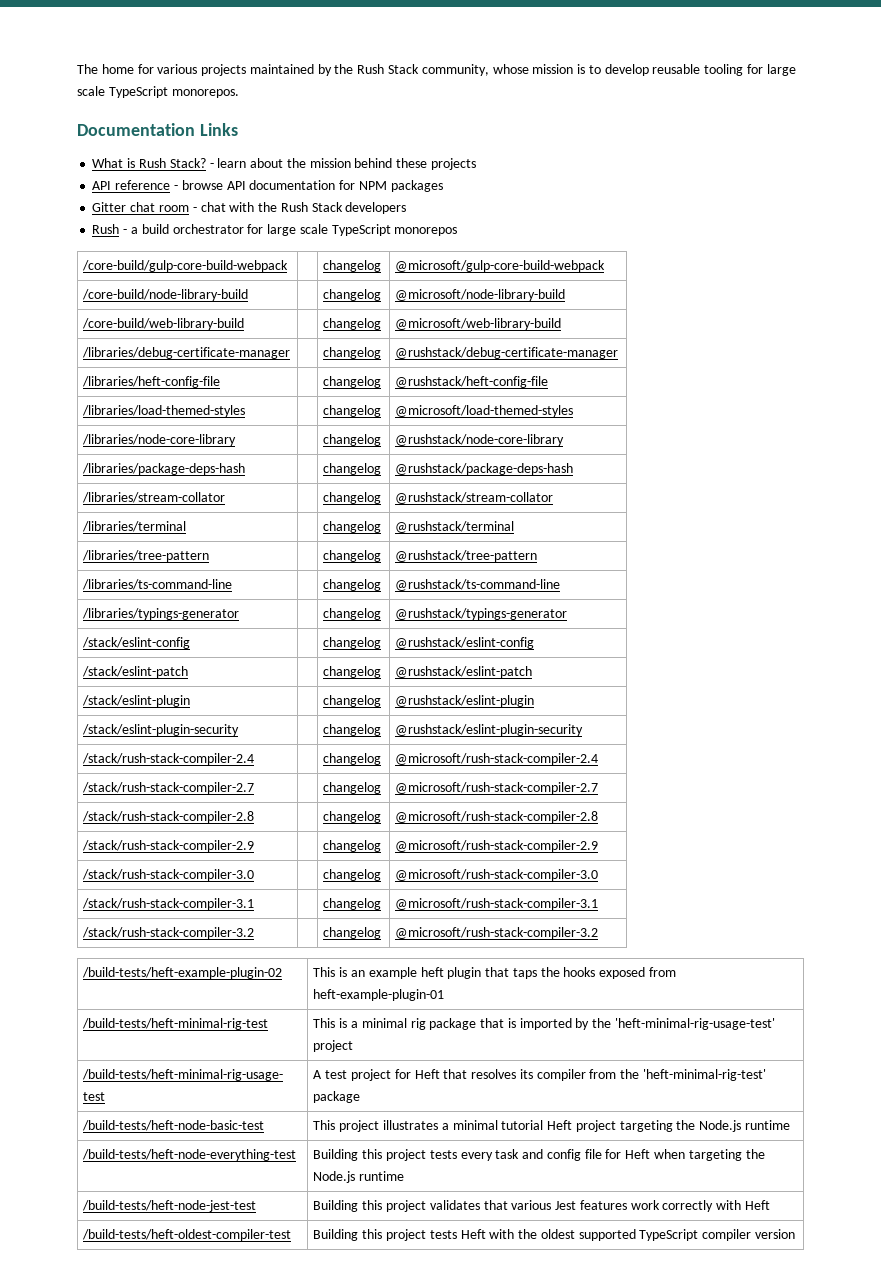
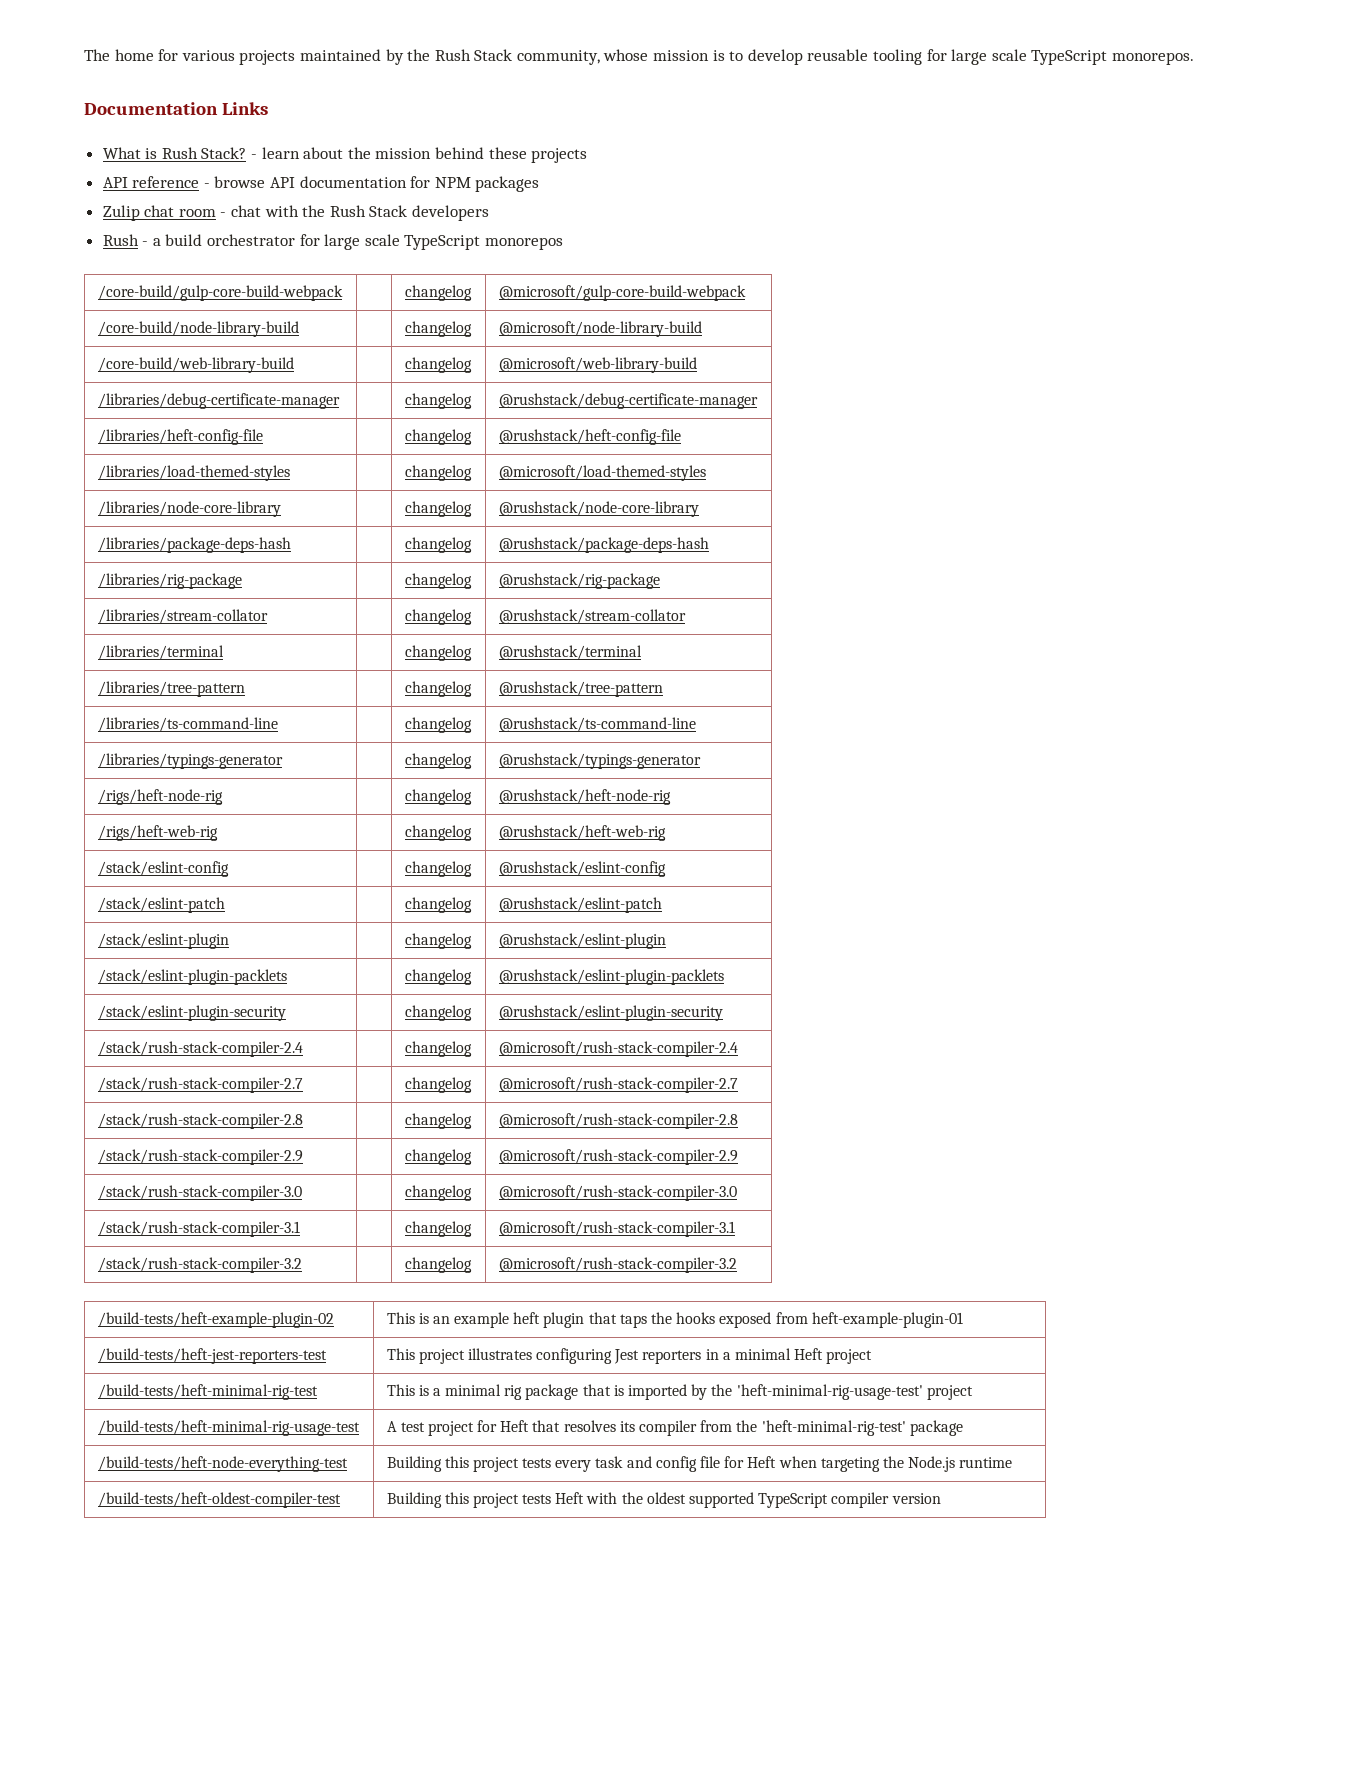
- Gitter chat room - chat with the Rush Stack developers
+ Zulip chat room - chat with the Rush Stack developers
+ /libraries/rig-package | | changelog | @rushstack/rig-package
+ /rigs/heft-node-rig | | changelog | @rushstack/heft-node-rig
+ /rigs/heft-web-rig | | changelog | @rushstack/heft-web-rig
+ /stack/eslint-plugin-packlets | | changelog | @rushstack/eslint-plugin-packlets
+ /build-tests/heft-jest-reporters-test | This project illustrates configuring Jest reporters in a minimal Heft project
- /build-tests/heft-node-basic-test | This project illustrates a minimal tutorial Heft project targeting the Node.js runtime
- /build-tests/heft-node-jest-test | Building this project validates that various Jest features work correctly with Heft

